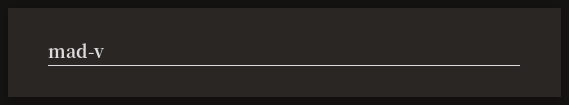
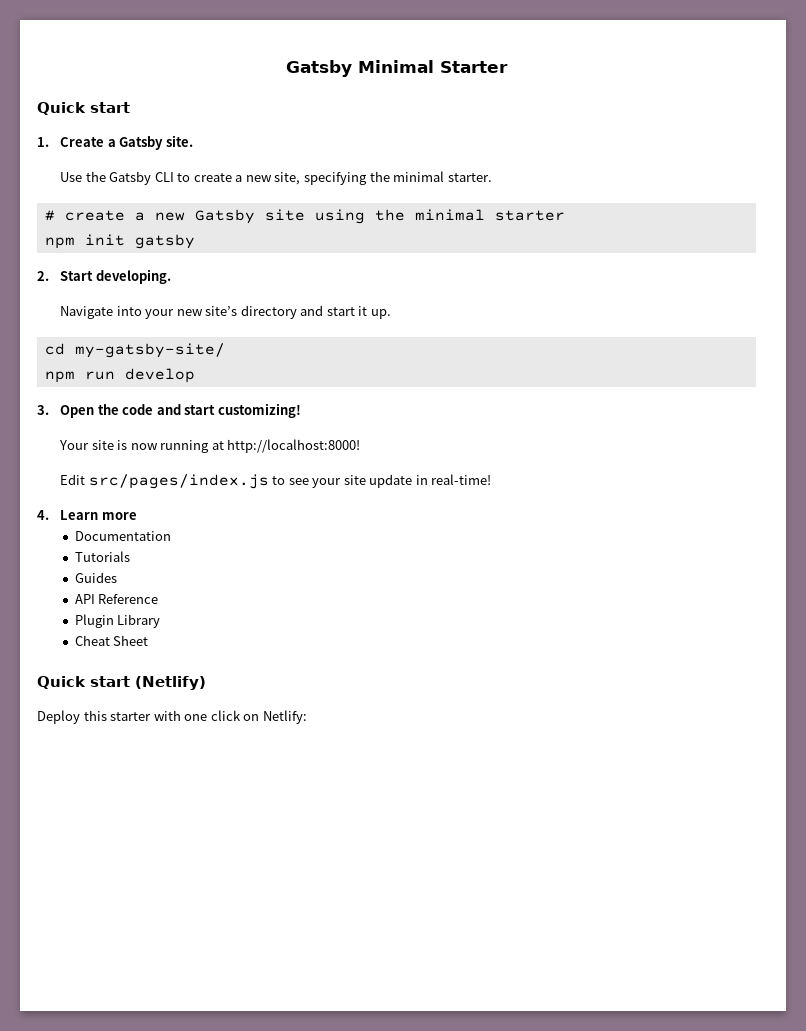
- mad-v
+ Gatsby Minimal Starter
+ Quick start
+ 1. Create a Gatsby site.
+ Use the Gatsby CLI to create a new site, specifying the minimal starter.
+ # create a new Gatsby site using the minimal starter
+ npm init gatsby
+ 2. Start developing.
+ Navigate into your new site’s directory and start it up.
+ cd my-gatsby-site/
+ npm run develop
+ 3. Open the code and start customizing!
+ Your site is now running at http://localhost:8000!
+ Edit src/pages/index.js to see your site update in real-time!
+ 4. Learn more
+ Documentation
+ Tutorials
+ Guides
+ API Reference
+ Plugin Library
+ Cheat Sheet
+ Quick start (Netlify)
+ Deploy this starter with one click on Netlify:

